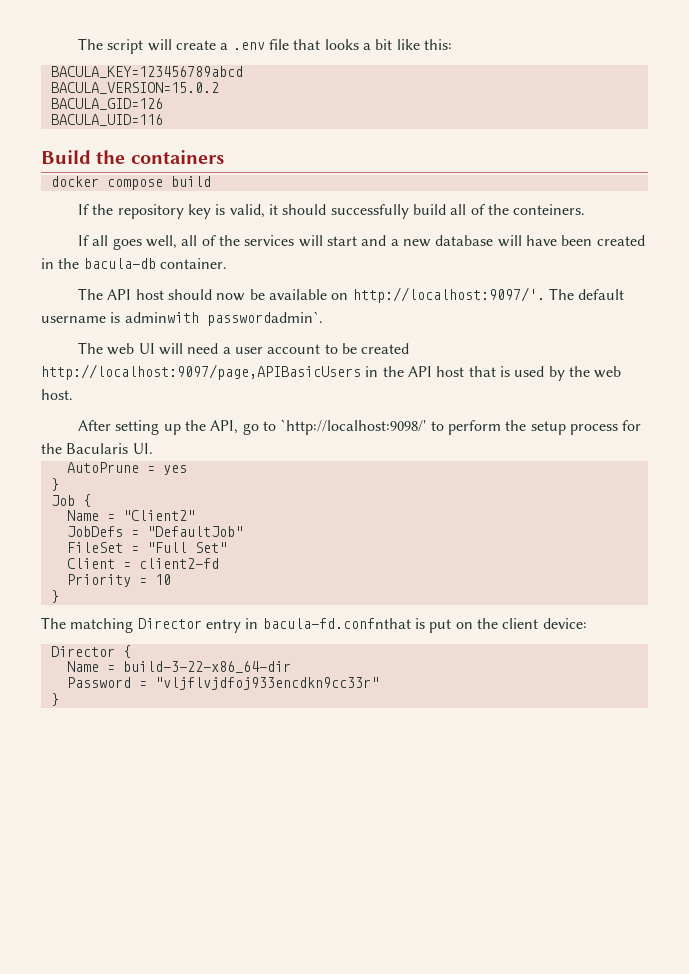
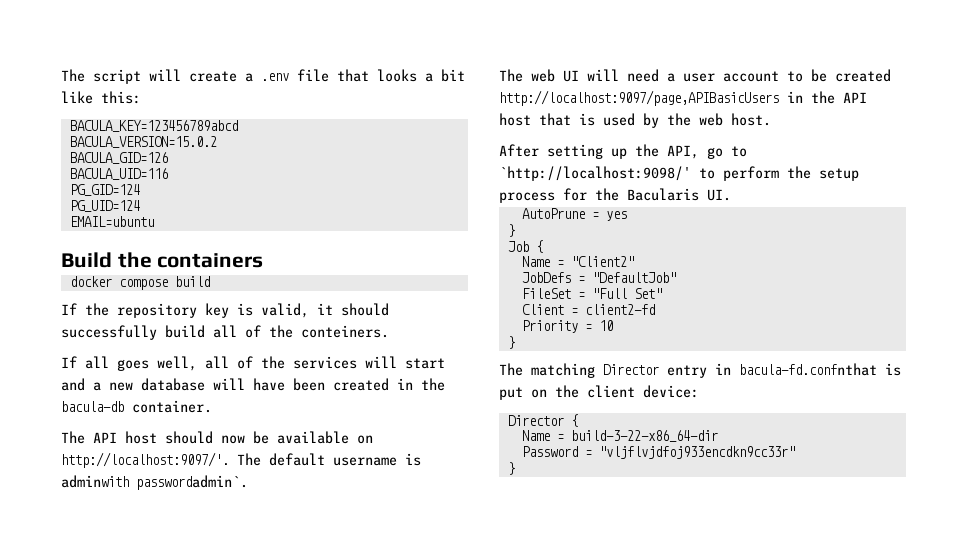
+ PG_GID=124
+ PG_UID=124
+ EMAIL=ubuntu

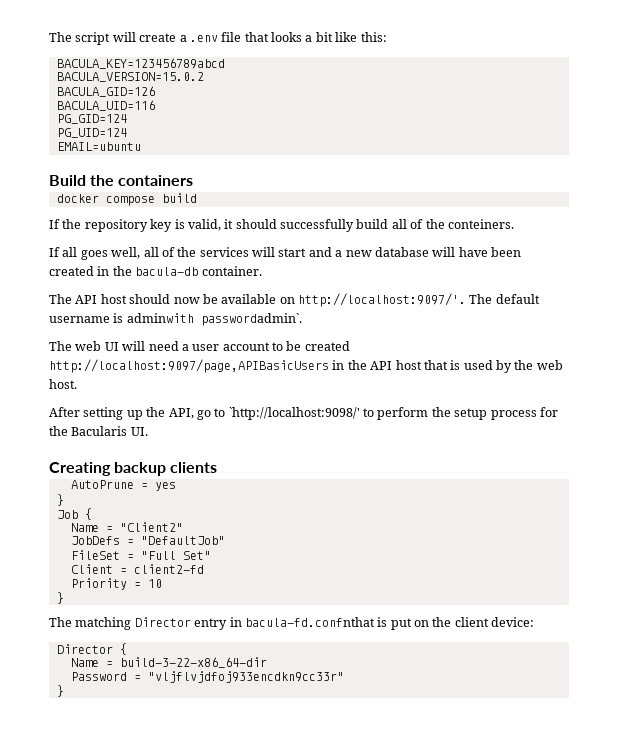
+ Creating backup clients

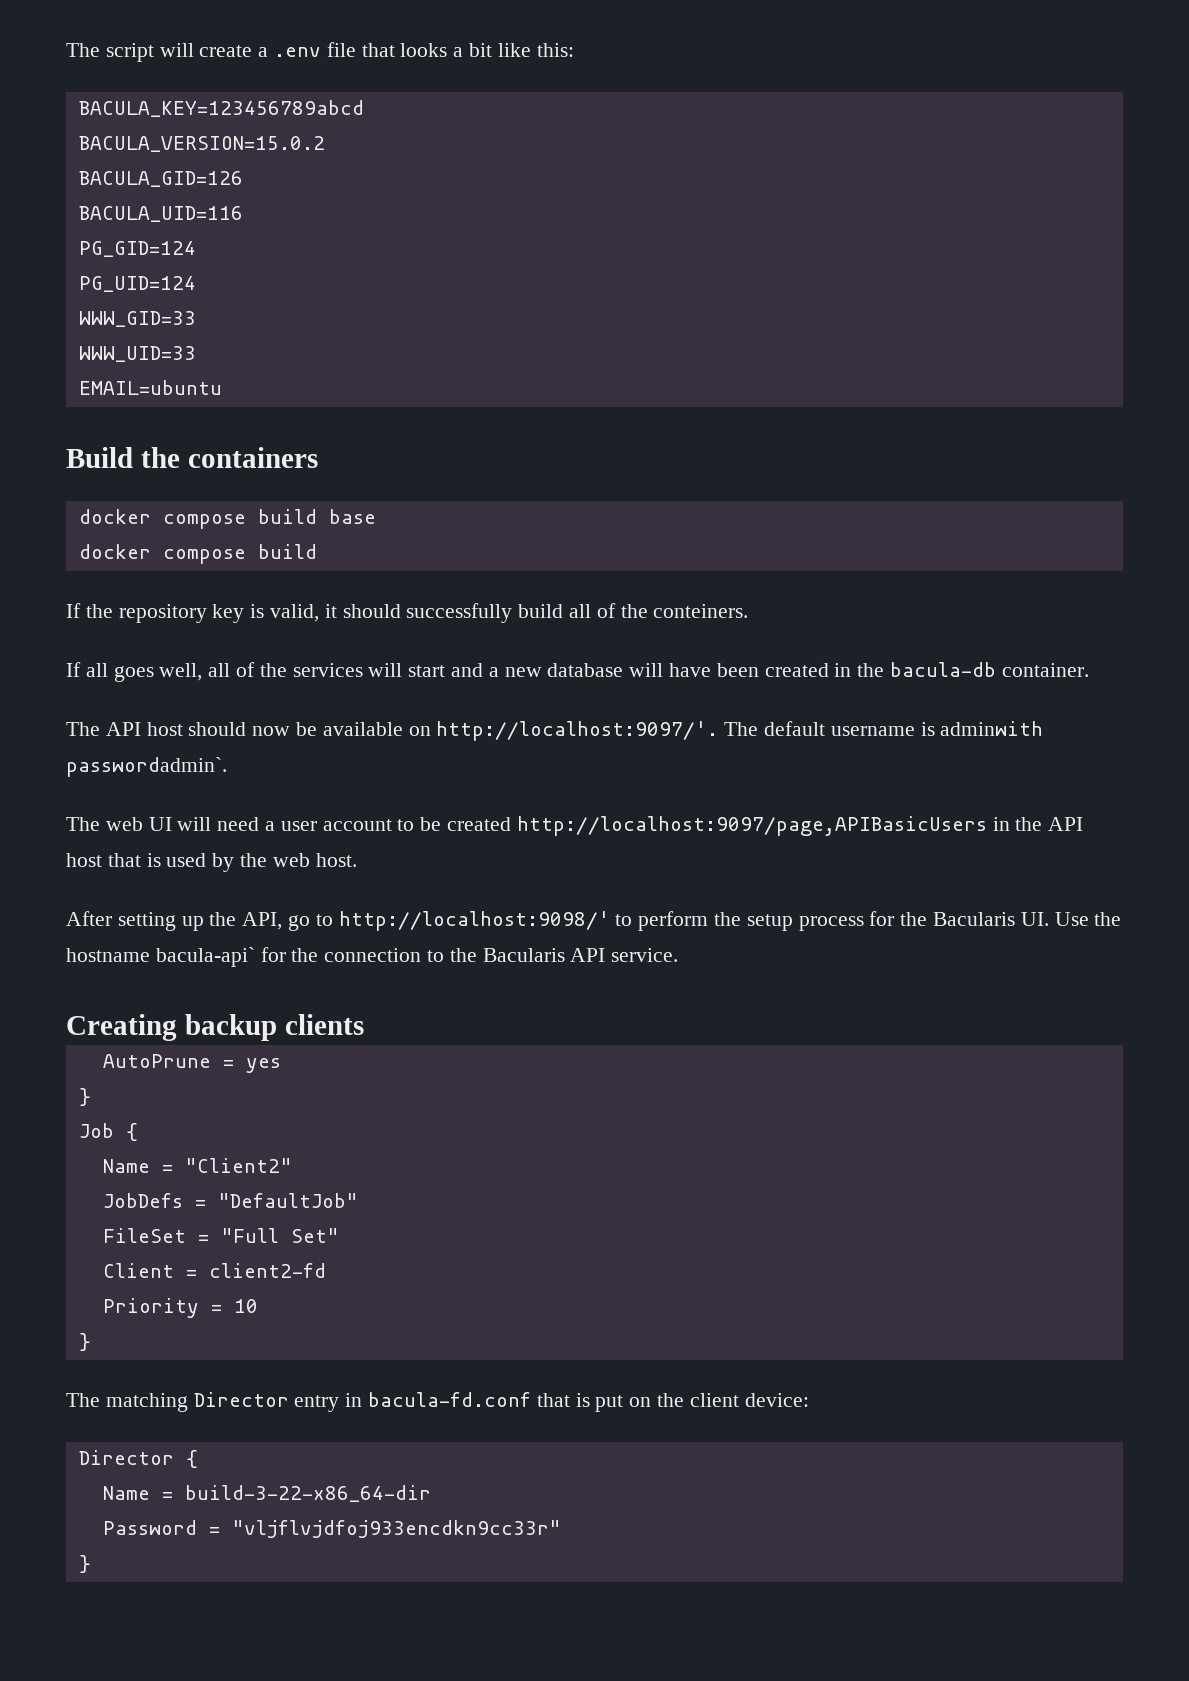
+ WWW_GID=33
+ WWW_UID=33
+ docker compose build base
- After setting up the API, go to `http://localhost:9098/' to perform the setup process for the Bacularis UI.
+ After setting up the API, go to http://localhost:9098/' to perform the setup process for the Bacularis UI. Use the hostname bacula-api` for the connection to the Bacularis API service.
- The matching Director entry in bacula-fd.confnthat is put on the client device:
+ The matching Director entry in bacula-fd.conf that is put on the client device:

